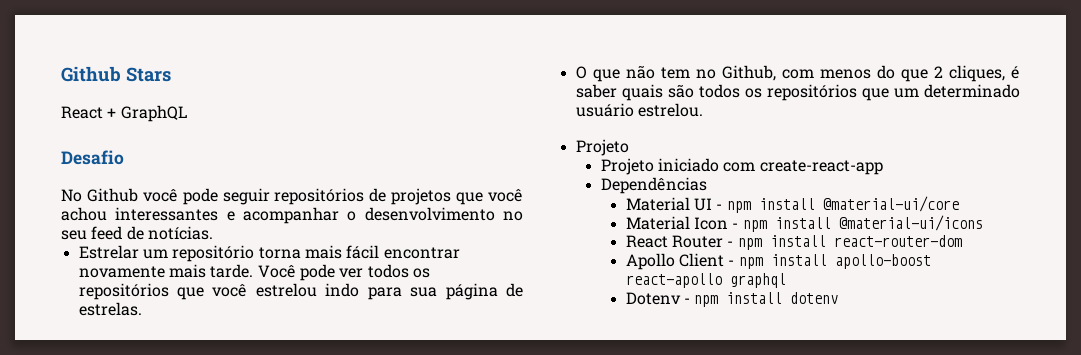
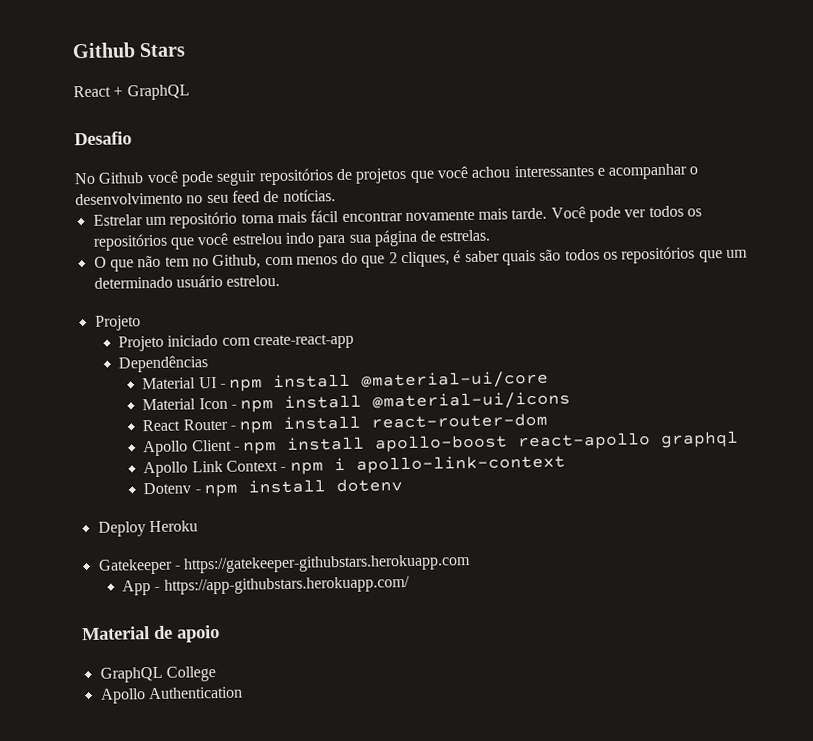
+ Apollo Link Context - npm i apollo-link-context
+ Deploy Heroku
+ Gatekeeper - https://gatekeeper-githubstars.herokuapp.com
+ App - https://app-githubstars.herokuapp.com/
+ Material de apoio
+ GraphQL College
+ Apollo Authentication

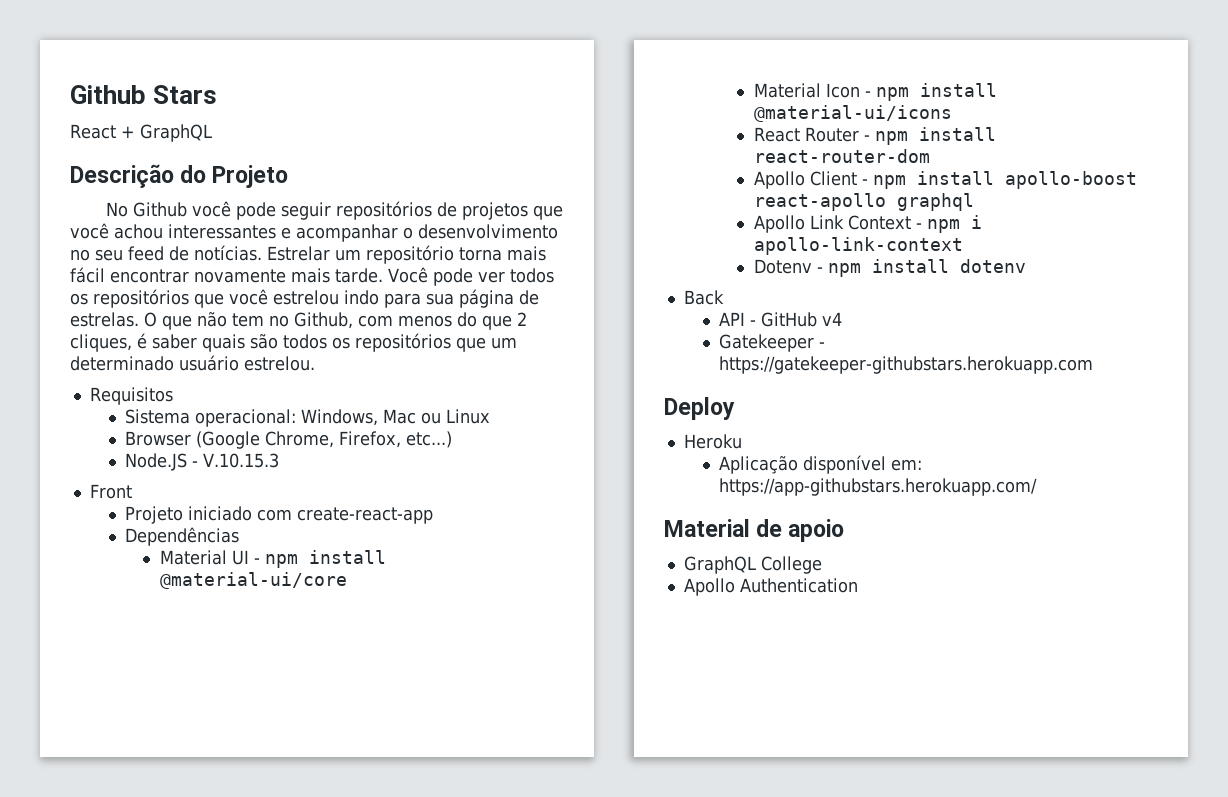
- Desafio
+ Descrição do Projeto
- No Github você pode seguir repositórios de projetos que você achou interessantes e acompanhar o desenvolvimento no seu feed de notícias.
- Estrelar um repositório torna mais fácil encontrar novamente mais tarde.
+ No Github você pode seguir repositórios de projetos que você achou interessantes e acompanhar o desenvolvimento no seu feed de notícias. Estrelar um repositório torna mais fácil encontrar novamente mais tarde.
- Você pode ver todos os repositórios que você estrelou indo para sua página de estrelas.
- O que não tem no Github, com menos do que 2 cliques, é saber quais são todos os repositórios que um determinado usuário estrelou.
- Projeto
+ Você pode ver todos os repositórios que você estrelou indo para sua página de estrelas. O que não tem no Github, com menos do que 2 cliques, é saber quais são todos os repositórios que um determinado usuário estrelou.
+ Requisitos
+ Sistema operacional: Windows, Mac ou Linux
+ Browser (Google Chrome, Firefox, etc...)
+ Node.JS - V.10.15.3
+ Front
- Deploy Heroku
+ Back
+ API - GitHub v4
  Gatekeeper - https://gatekeeper-githubstars.herokuapp.com
- App - https://app-githubstars.herokuapp.com/
+ Deploy
+ Heroku
+ Aplicação disponível em: https://app-githubstars.herokuapp.com/

